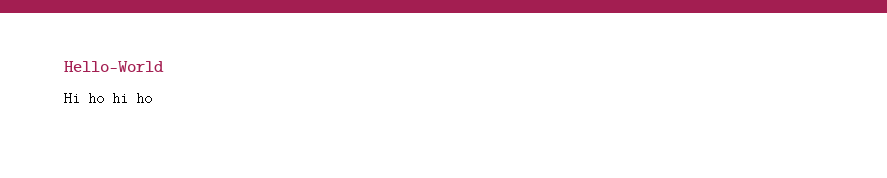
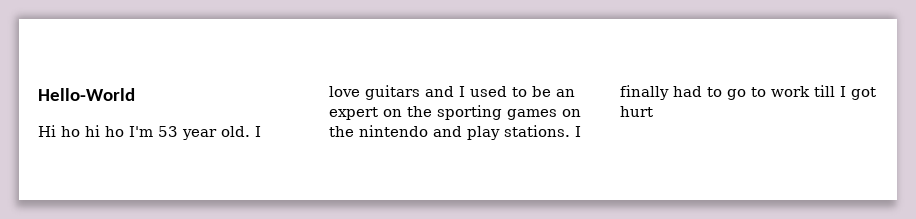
- Hi ho hi ho
+ Hi ho hi ho I'm 53 year old. I love guitars and I used to be an expert on the sporting games on the nintendo and play stations. I finally had to go to work till I got hurt

